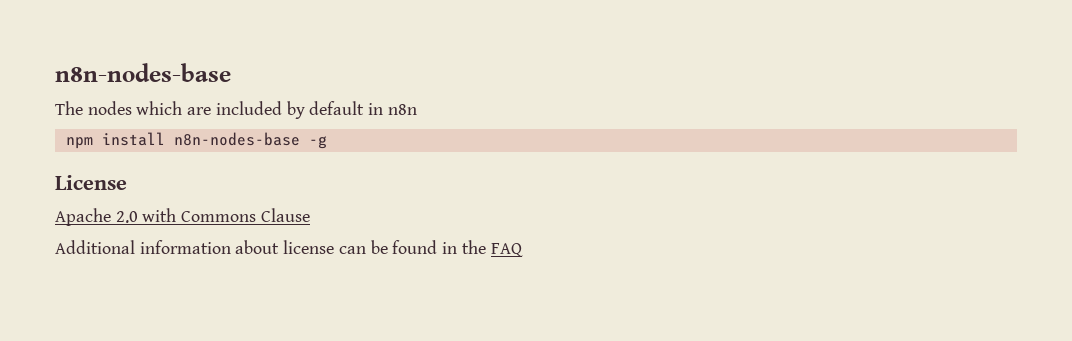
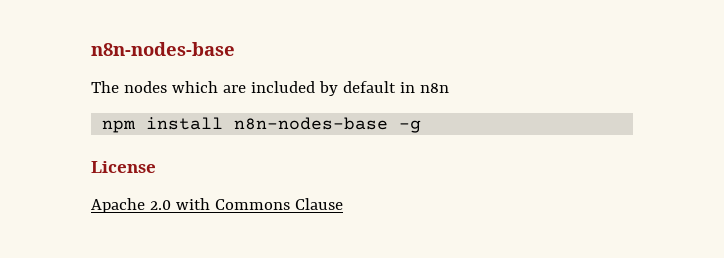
- Additional information about license can be found in the FAQ

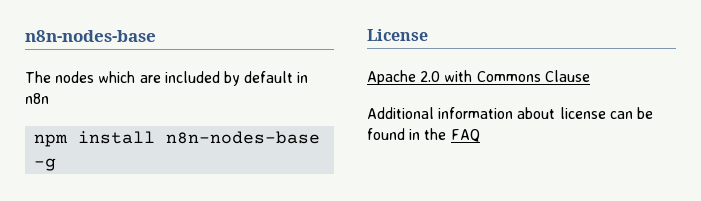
+ Additional information about license can be found in the FAQ

